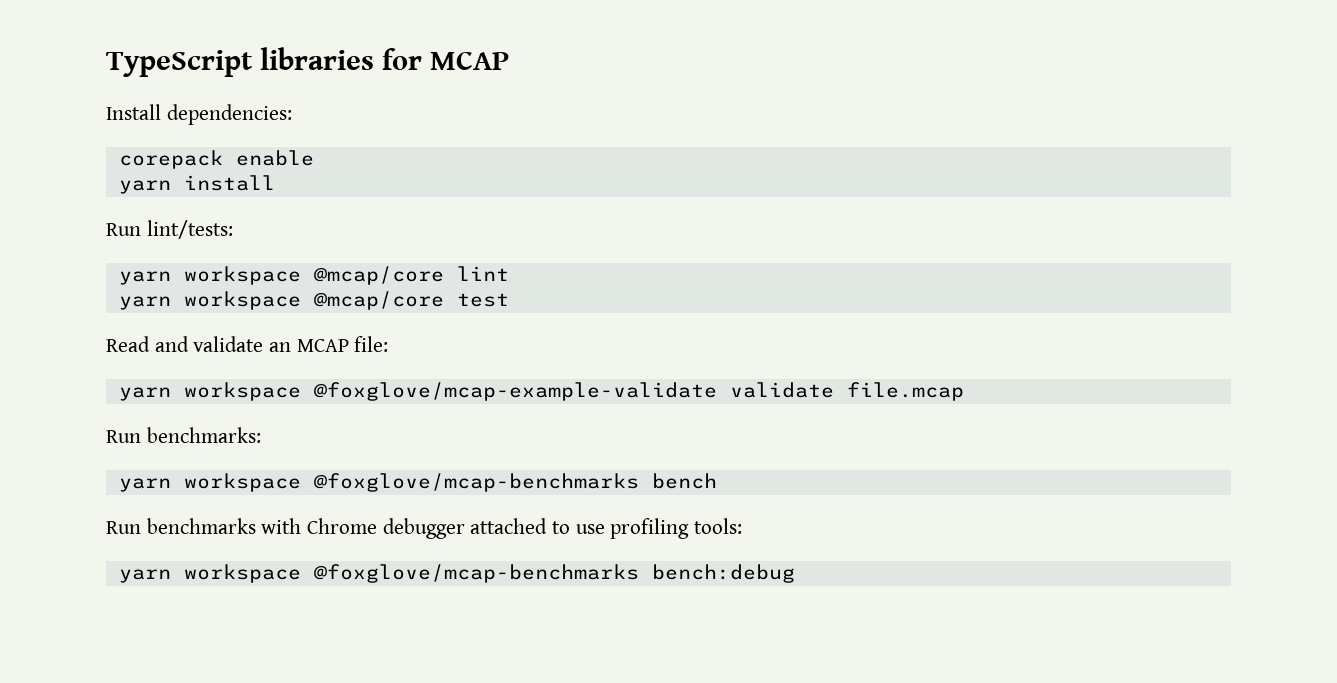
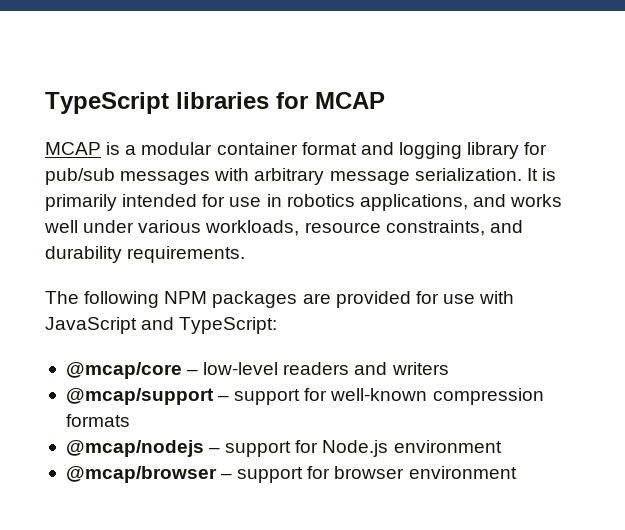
- Install dependencies:
- corepack enable
- yarn install
- Run lint/tests:
- yarn workspace @mcap/core lint
- yarn workspace @mcap/core test
- Read and validate an MCAP file:
- yarn workspace @foxglove/mcap-example-validate validate file.mcap
- Run benchmarks:
- yarn workspace @foxglove/mcap-benchmarks bench
- Run benchmarks with Chrome debugger attached to use profiling tools:
- yarn workspace @foxglove/mcap-benchmarks bench:debug
+ MCAP is a modular container format and logging library for pub/sub messages with arbitrary message serialization. It is primarily intended for use in robotics applications, and works well under various workloads, resource constraints, and durability requirements.
+ The following NPM packages are provided for use with JavaScript and TypeScript:
+ @mcap/core – low-level readers and writers
+ @mcap/support – support for well-known compression formats
+ @mcap/nodejs – support for Node.js environment
+ @mcap/browser – support for browser environment

